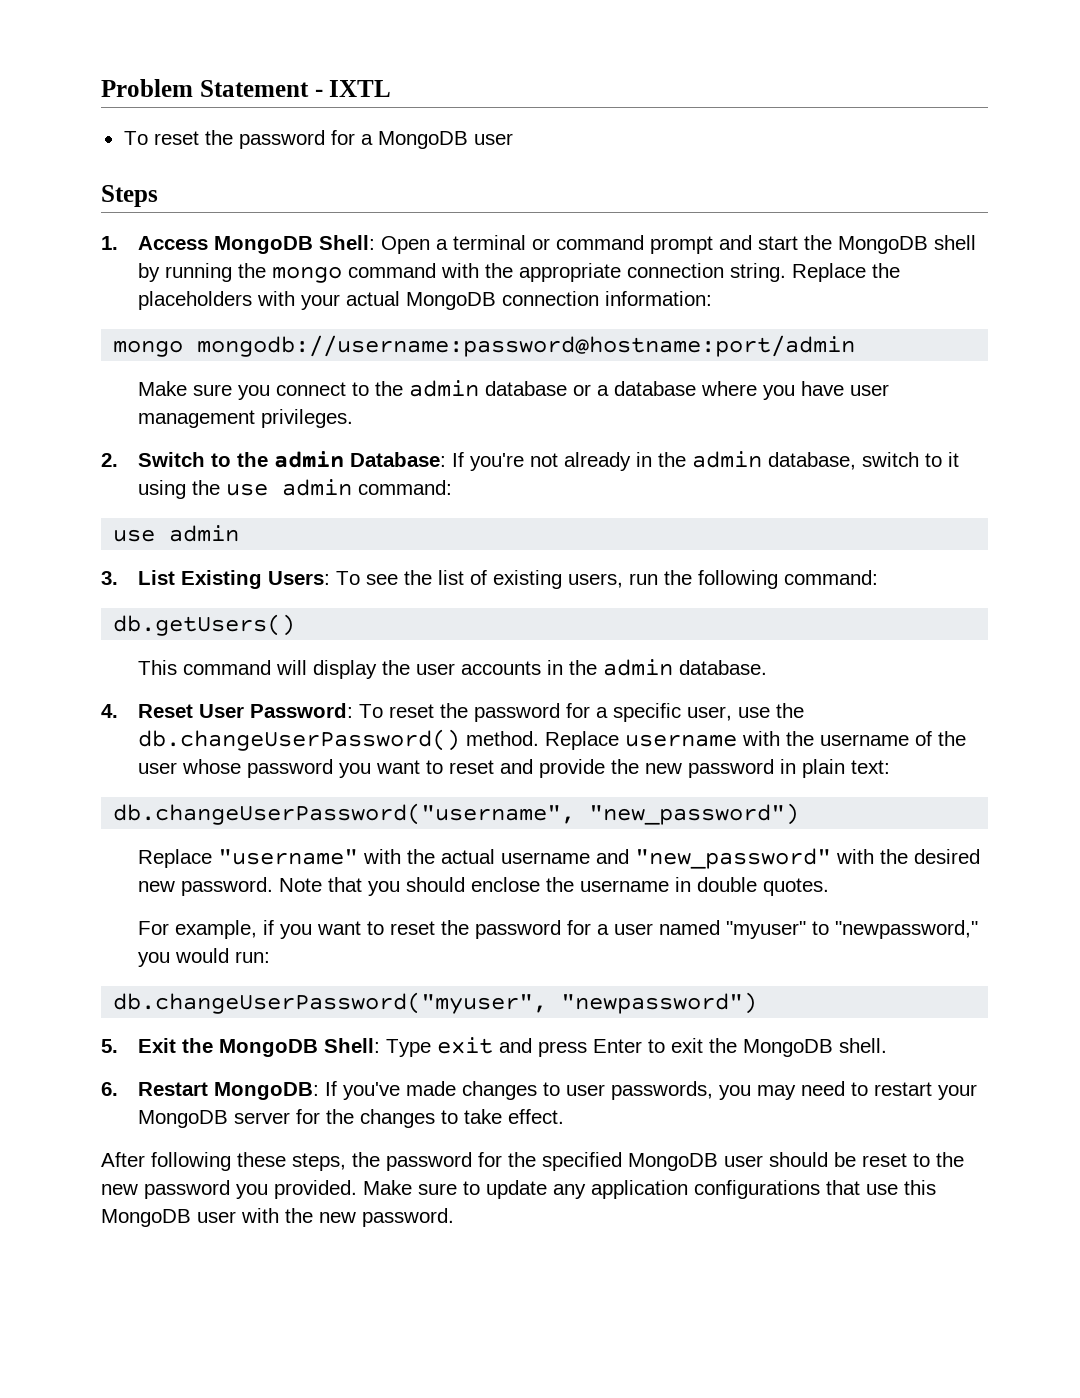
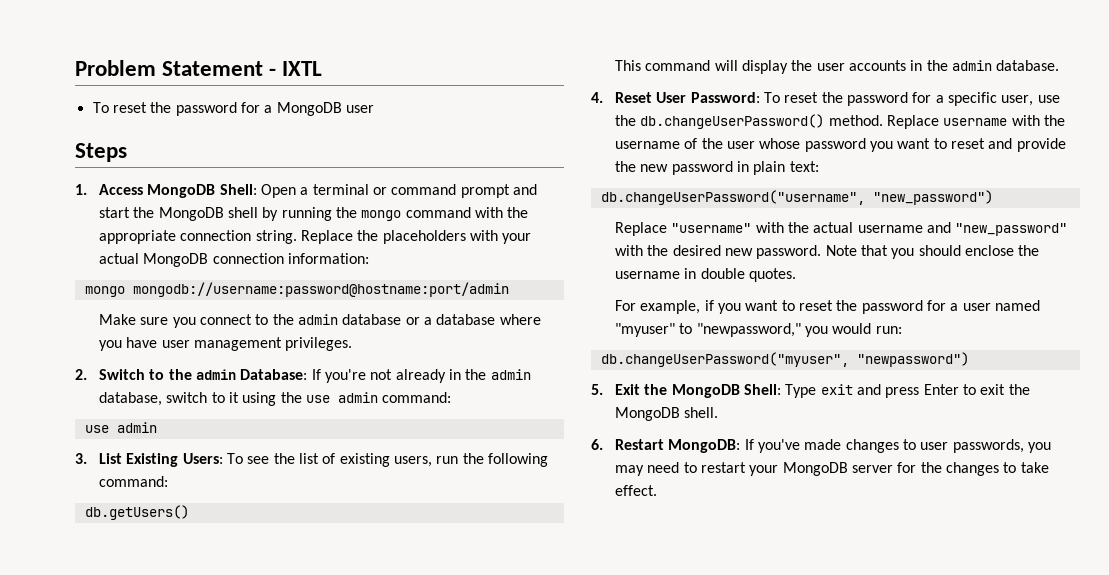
- After following these steps, the password for the specified MongoDB user should be reset to the new password you provided. Make sure to update any application configurations that use this MongoDB user with the new password.

